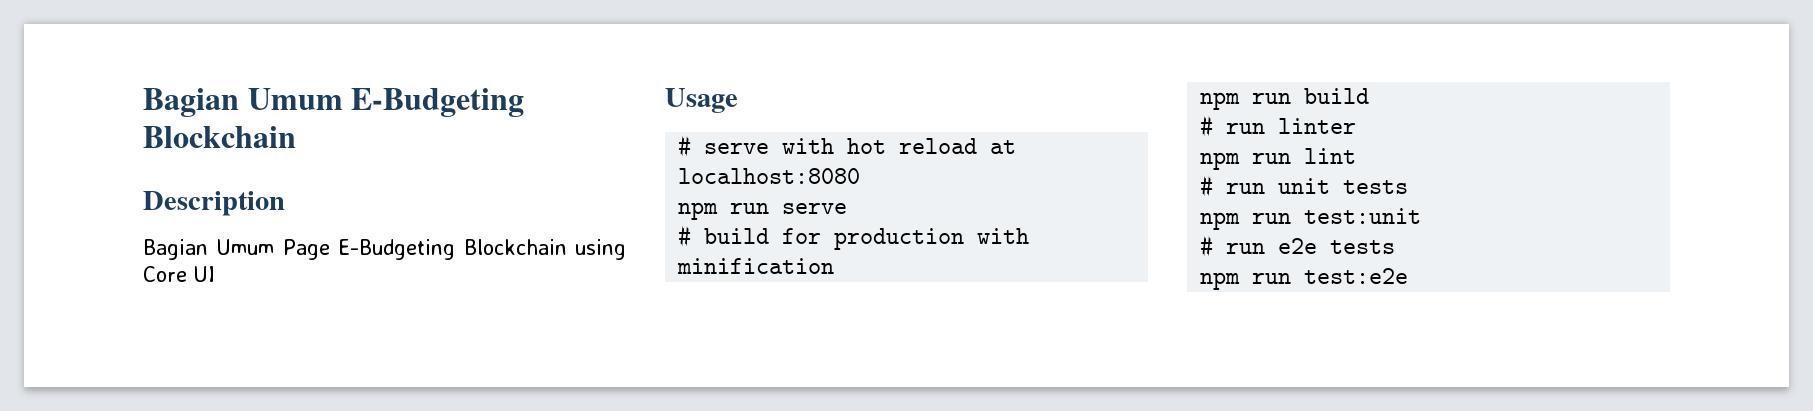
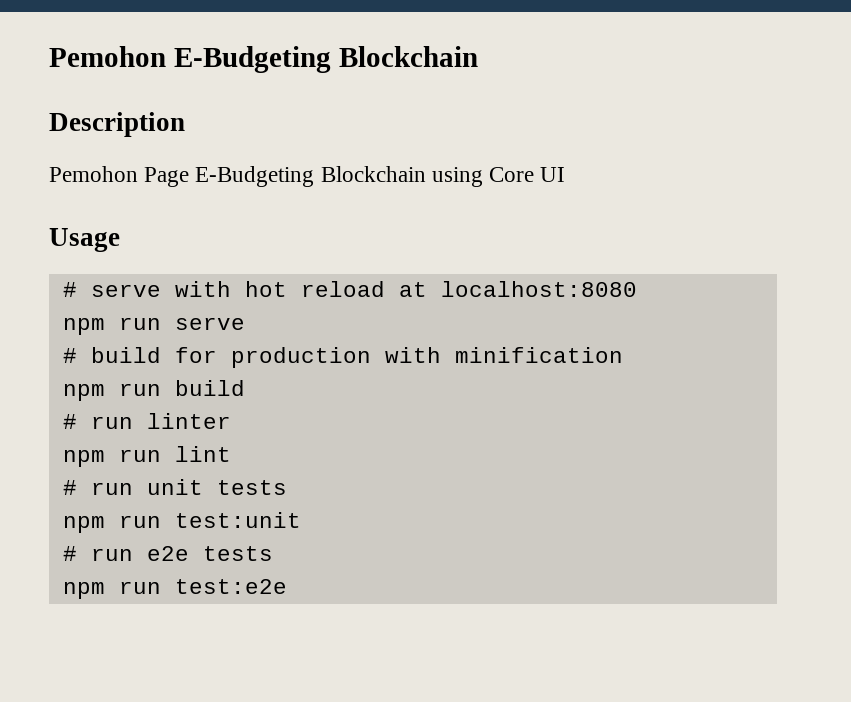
- Bagian Umum E-Budgeting Blockchain
+ Pemohon E-Budgeting Blockchain
- Bagian Umum Page E-Budgeting Blockchain using Core UI
+ Pemohon Page E-Budgeting Blockchain using Core UI

